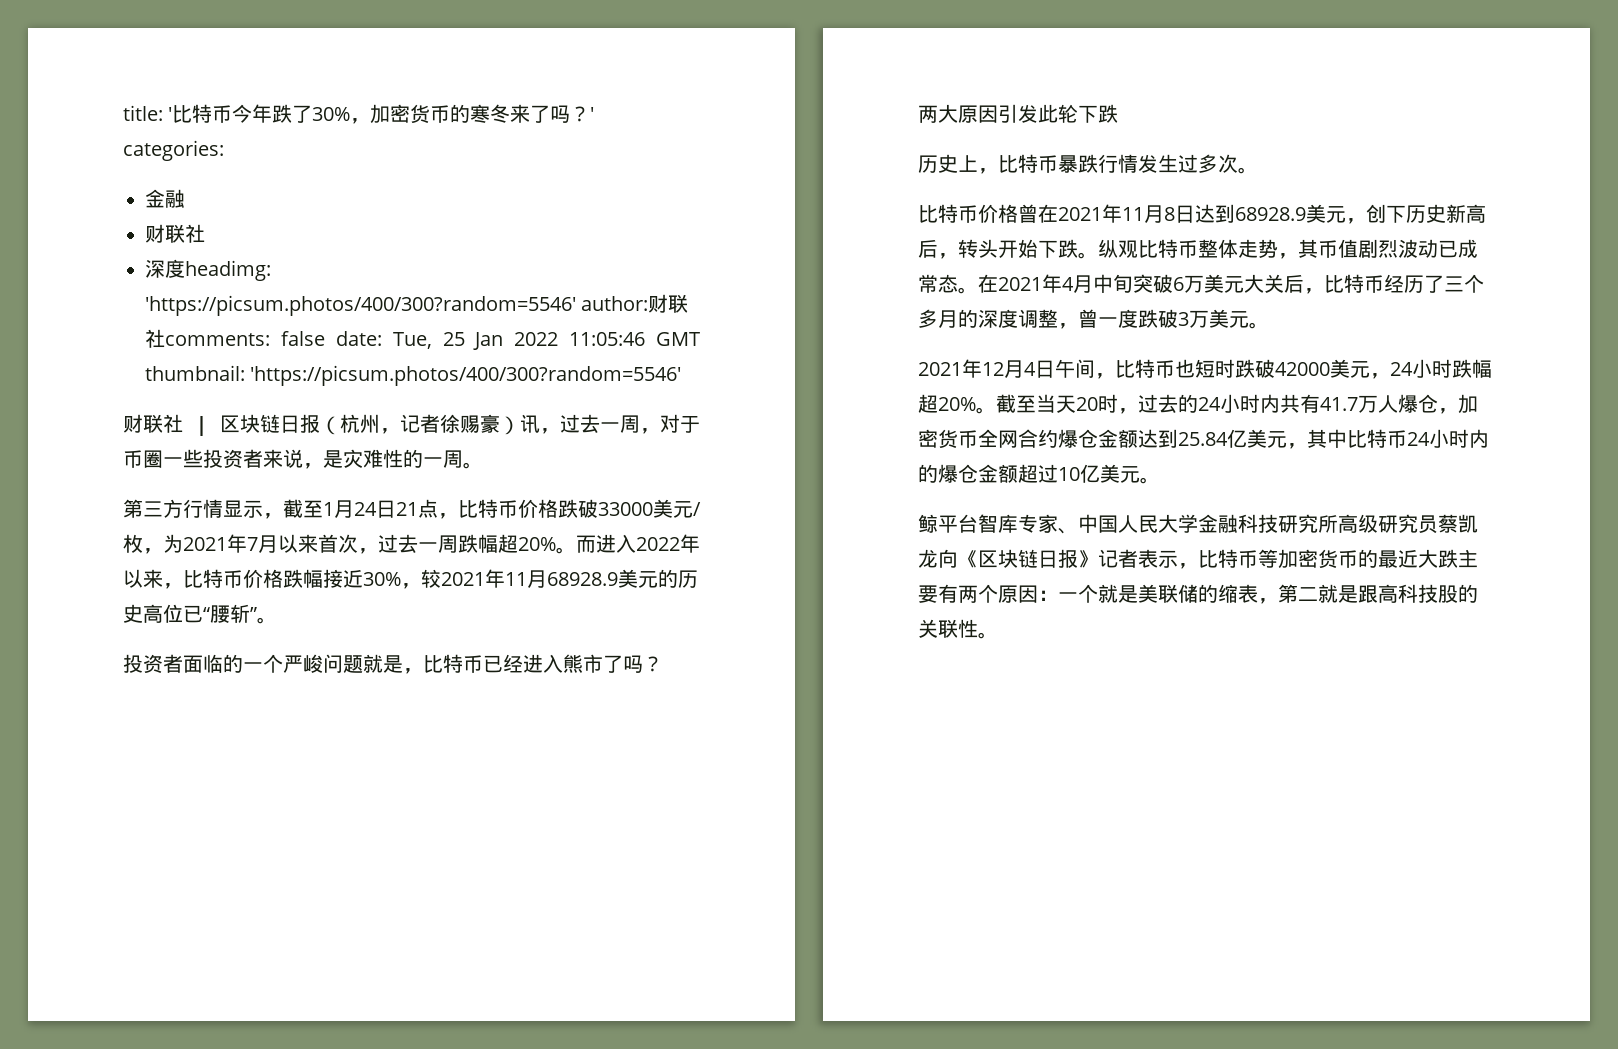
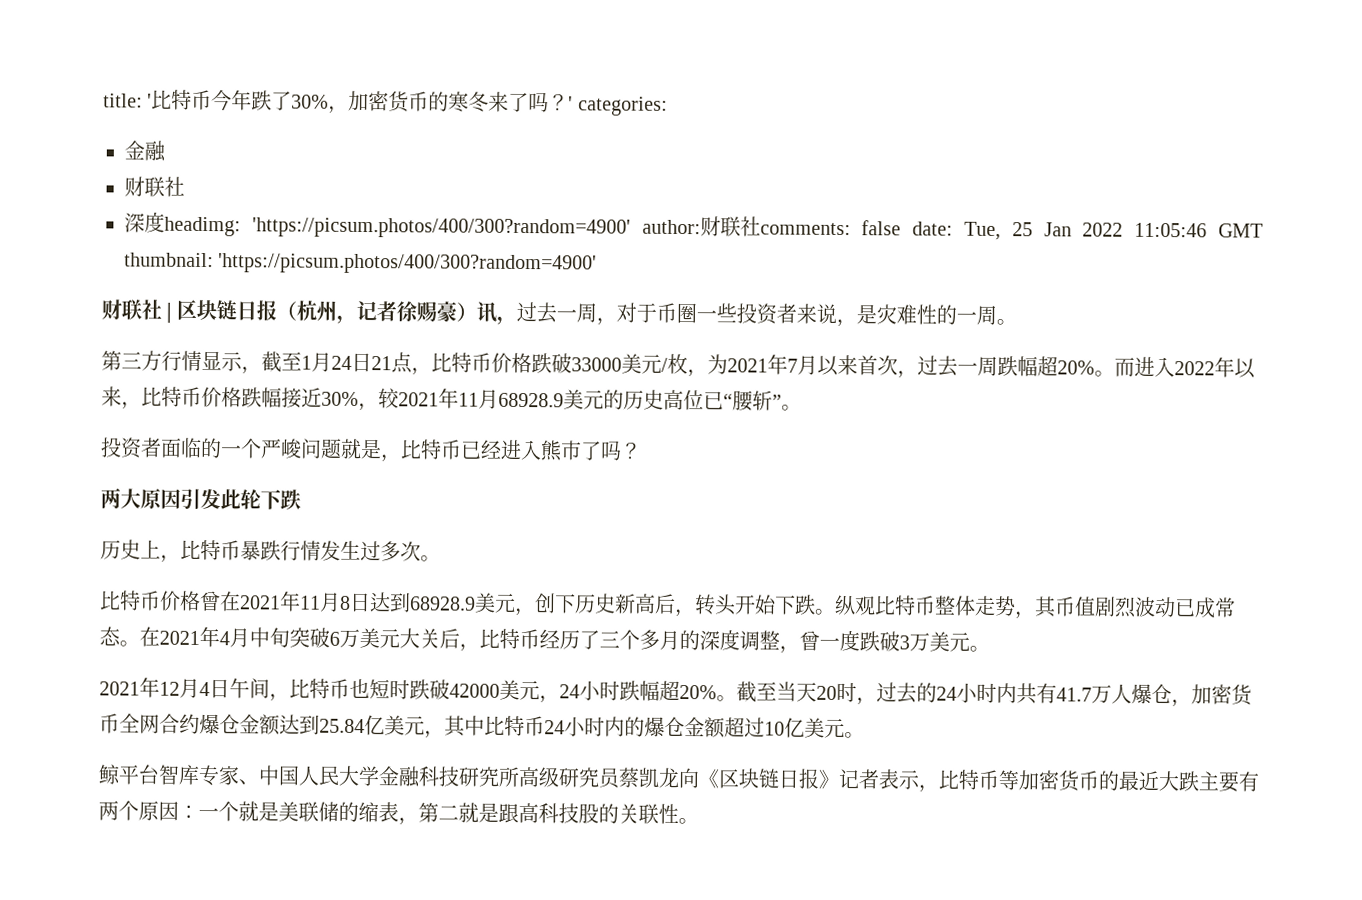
- 深度headimg: 'https://picsum.photos/400/300?random=5546' author:财联社comments: false date: Tue, 25 Jan 2022 11:05:46 GMT thumbnail: 'https://picsum.photos/400/300?random=5546'
+ 深度headimg: 'https://picsum.photos/400/300?random=4900' author:财联社comments: false date: Tue, 25 Jan 2022 11:05:46 GMT thumbnail: 'https://picsum.photos/400/300?random=4900'

